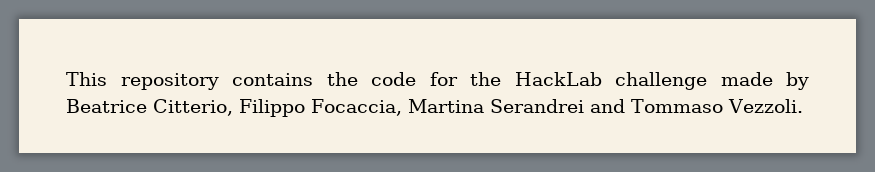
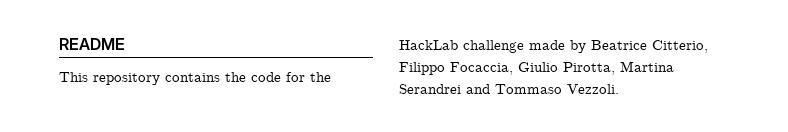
+ README
- This repository contains the code for the HackLab challenge made by Beatrice Citterio, Filippo Focaccia, Martina Serandrei and Tommaso Vezzoli.
+ This repository contains the code for the HackLab challenge made by Beatrice Citterio, Filippo Focaccia, Giulio Pirotta, Martina Serandrei and Tommaso Vezzoli.

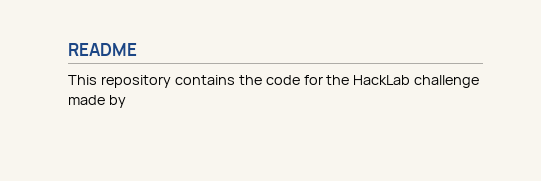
- This repository contains the code for the HackLab challenge made by Beatrice Citterio, Filippo Focaccia, Giulio Pirotta, Martina Serandrei and Tommaso Vezzoli.
+ This repository contains the code for the HackLab challenge made by

